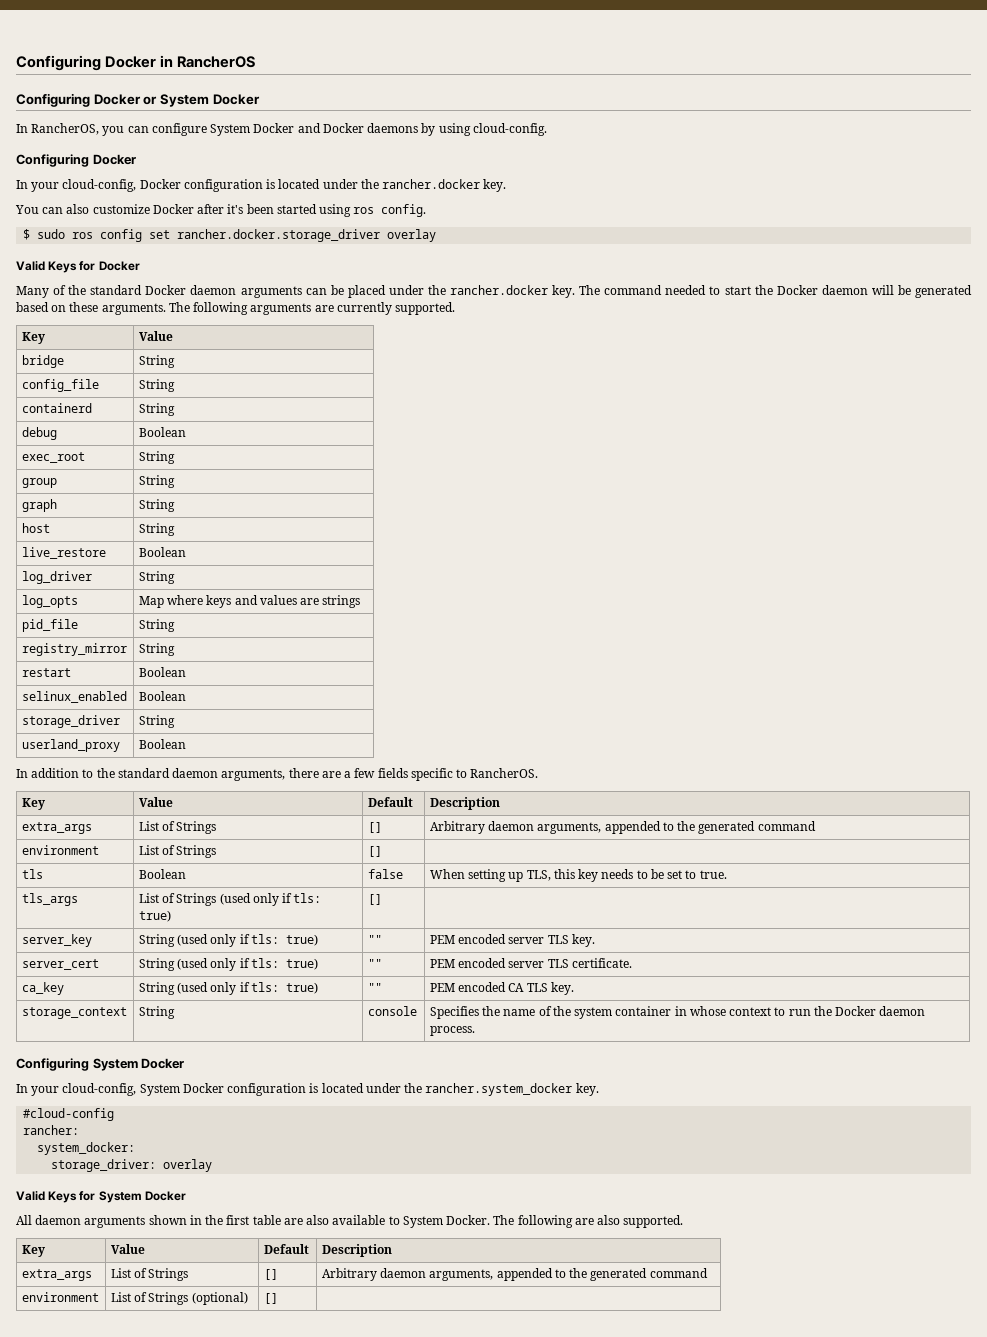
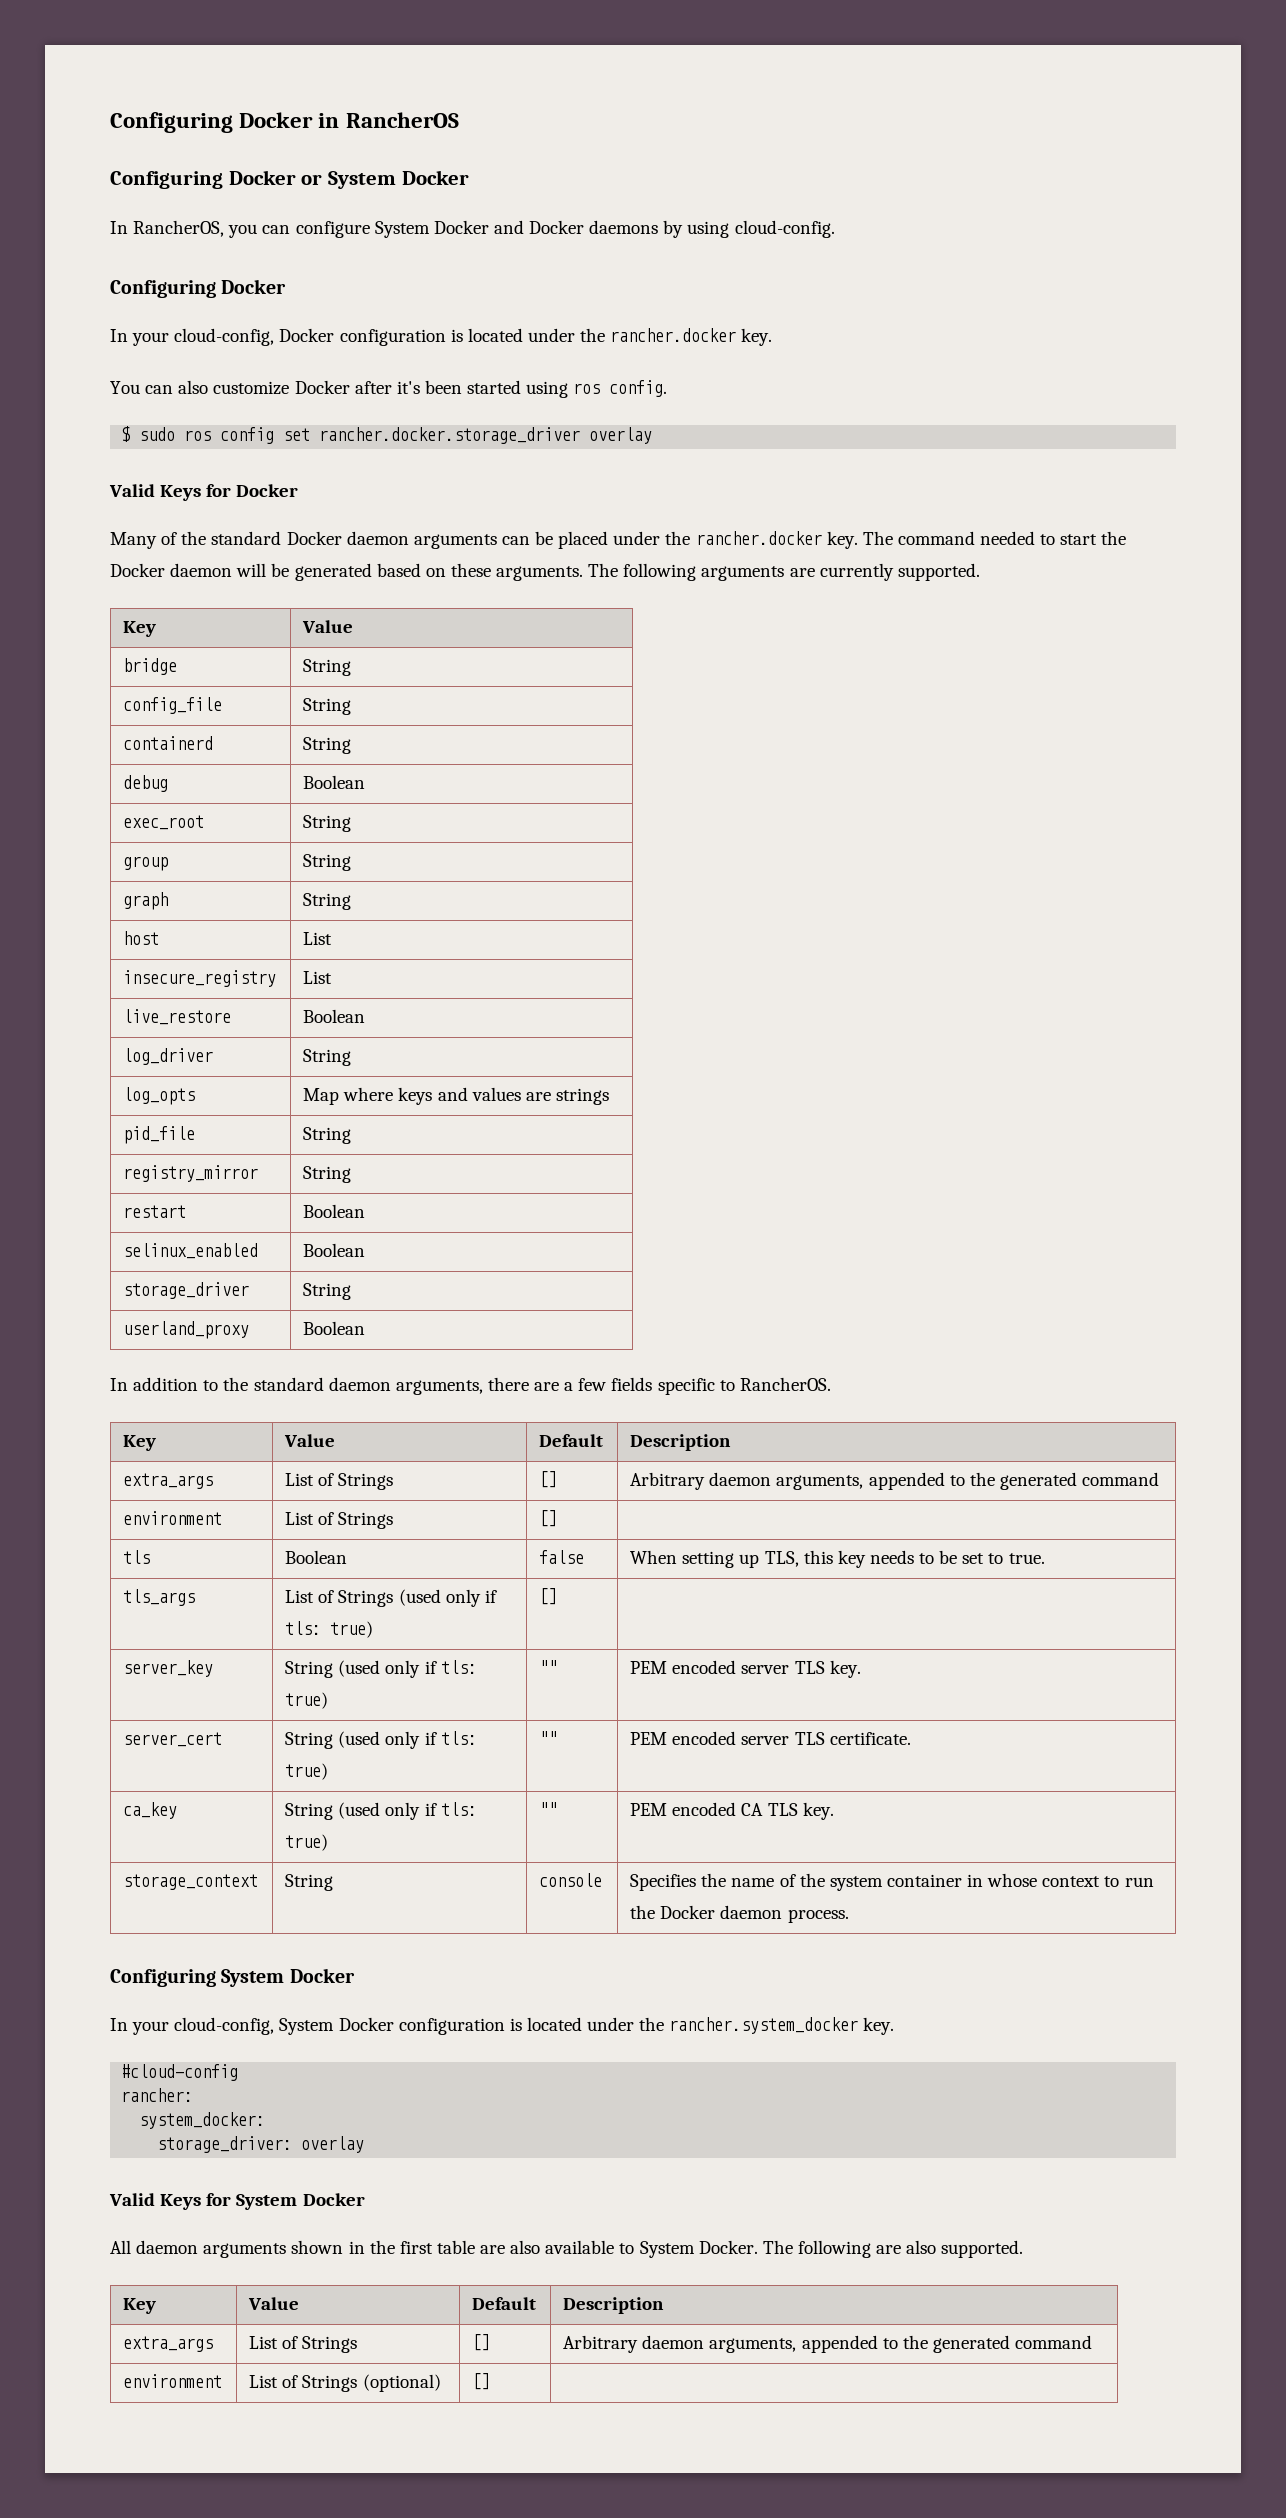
- host | String
+ host | List
+ insecure_registry | List

